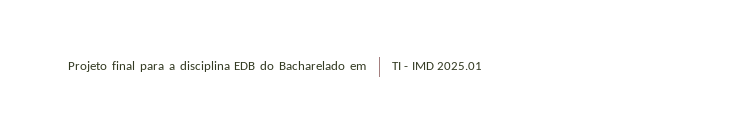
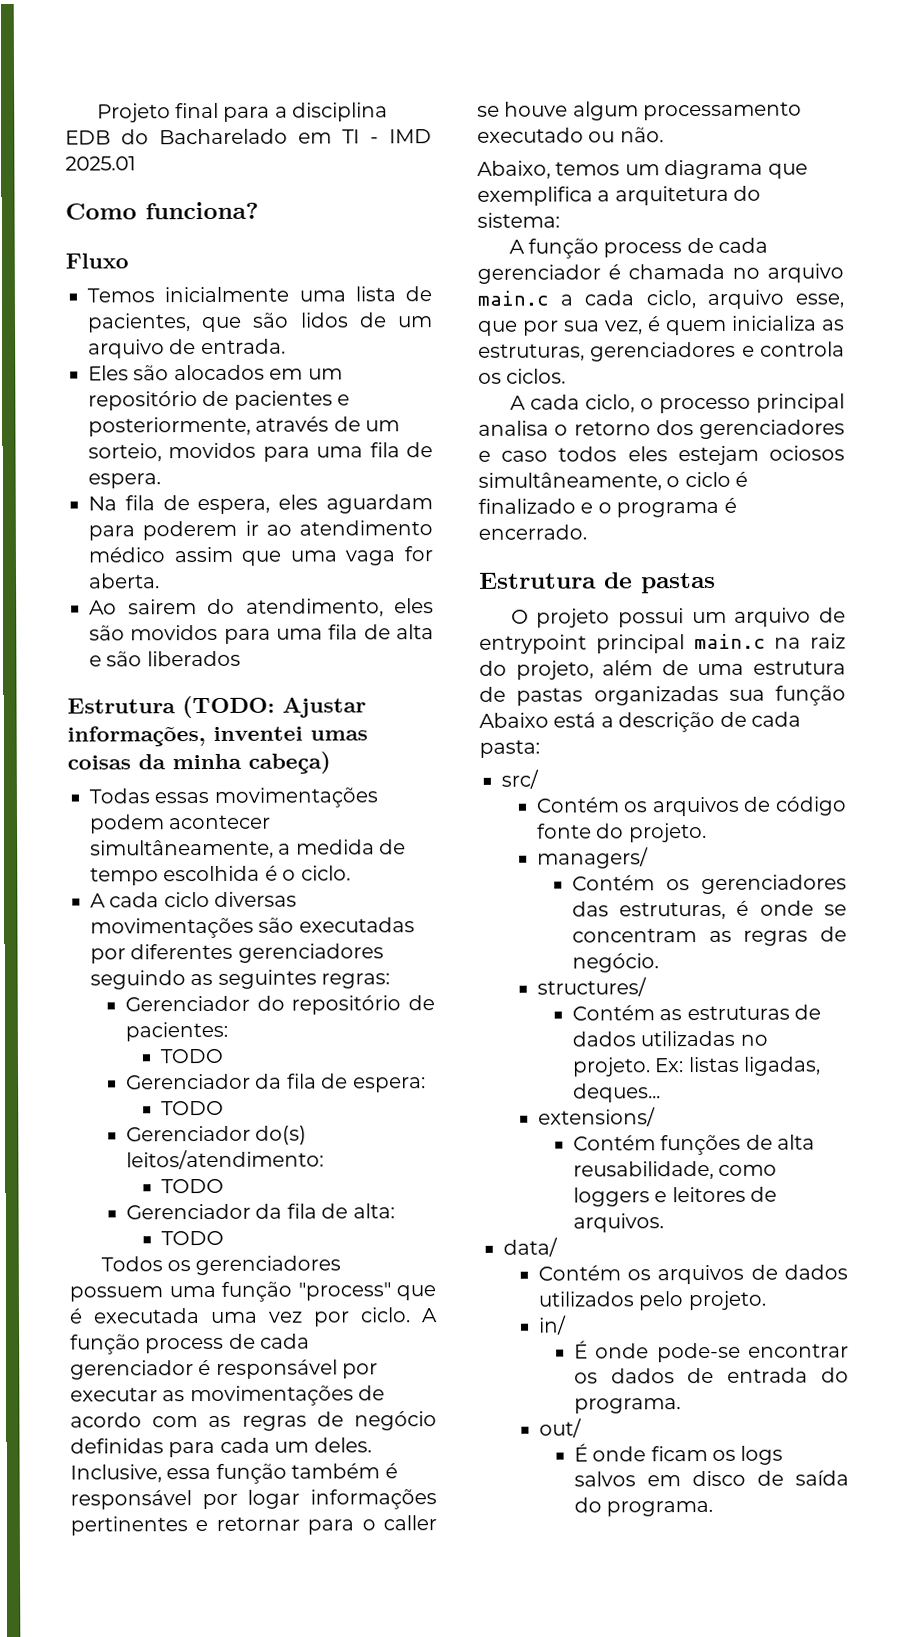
+ Como funciona?
+ Fluxo
+ Temos inicialmente uma lista de pacientes, que são lidos de um arquivo de entrada.
+ Eles são alocados em um repositório de pacientes e posteriormente, através de um sorteio, movidos para uma fila de espera.
+ Na fila de espera, eles aguardam para poderem ir ao atendimento médico assim que uma vaga for aberta.
+ Ao sairem do atendimento, eles são movidos para uma fila de alta e são liberados
+ Estrutura (TODO: Ajustar informações, inventei umas coisas da minha cabeça)
+ Todas essas movimentações podem acontecer simultâneamente, a medida de tempo escolhida é o ciclo.
+ A cada ciclo diversas movimentações são executadas por diferentes gerenciadores seguindo as seguintes regras:
+ Gerenciador do repositório de pacientes:
+ TODO
+ Gerenciador da fila de espera:
+ TODO
+ Gerenciador do(s) leitos/atendimento:
+ TODO
+ Gerenciador da fila de alta:
+ TODO
+ Todos os gerenciadores possuem uma função "process" que é executada uma vez por ciclo. A função process de cada gerenciador é responsável por executar as movimentações de acordo com as regras de negócio definidas para cada um deles. Inclusive, essa função também é responsável por logar informações pertinentes e retornar para o caller se houve algum processamento executado ou não.
+ Abaixo, temos um diagrama que exemplifica a arquitetura do sistema:
+ A função process de cada gerenciador é chamada no arquivo main.c a cada ciclo, arquivo esse, que por sua vez, é quem inicializa as estruturas, gerenciadores e controla os ciclos.
+ A cada ciclo, o processo principal analisa o retorno dos gerenciadores e caso todos eles estejam ociosos simultâneamente, o ciclo é finalizado e o programa é encerrado.
+ Estrutura de pastas
+ O projeto possui um arquivo de entrypoint principal main.c na raiz do projeto, além de uma estrutura de pastas organizadas sua função Abaixo está a descrição de cada pasta:
+ src/
+ Contém os arquivos de código fonte do projeto.
+ managers/
+ Contém os gerenciadores das estruturas, é onde se concentram as regras de negócio.
+ structures/
+ Contém as estruturas de dados utilizadas no projeto. Ex: listas ligadas, deques...
+ extensions/
+ Contém funções de alta reusabilidade, como loggers e leitores de arquivos.
+ data/
+ Contém os arquivos de dados utilizados pelo projeto.
+ in/
+ É onde pode-se encontrar os dados de entrada do programa.
+ out/
+ É onde ficam os logs salvos em disco de saída do programa.

